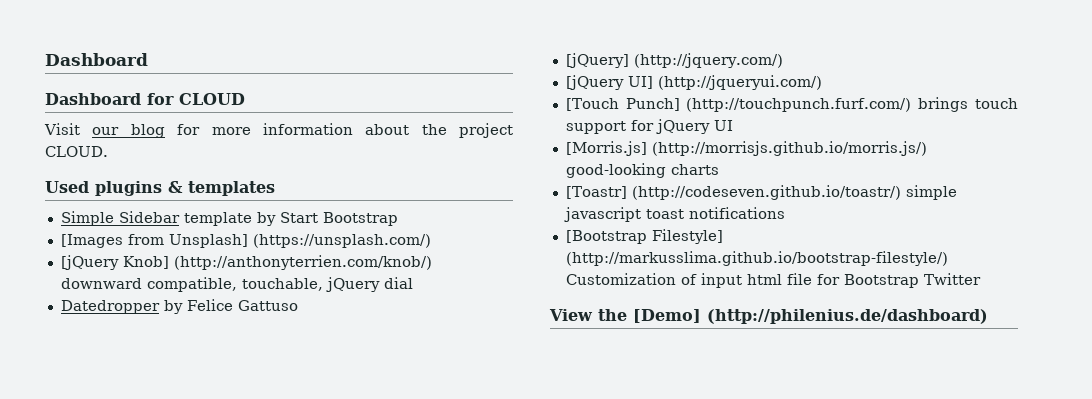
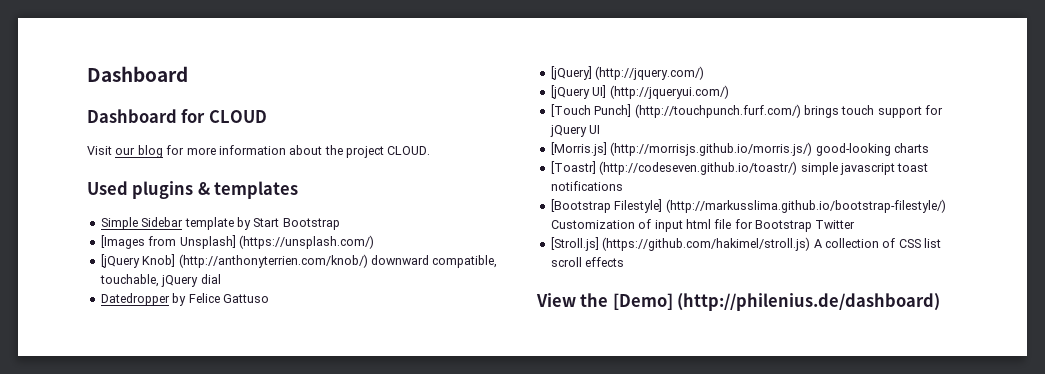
+ [Stroll.js] (https://github.com/hakimel/stroll.js) A collection of CSS list scroll effects

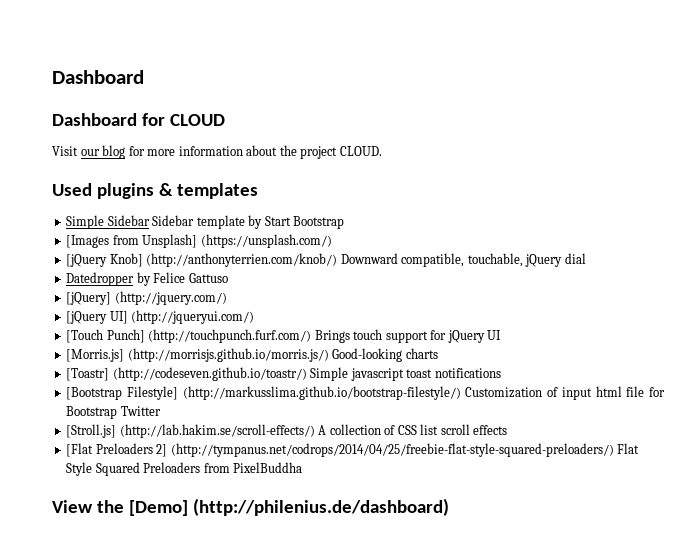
- Simple Sidebar template by Start Bootstrap
+ Simple Sidebar Sidebar template by Start Bootstrap
- [jQuery Knob] (http://anthonyterrien.com/knob/) downward compatible, touchable, jQuery dial
+ [jQuery Knob] (http://anthonyterrien.com/knob/) Downward compatible, touchable, jQuery dial
- [Touch Punch] (http://touchpunch.furf.com/) brings touch support for jQuery UI
+ [Touch Punch] (http://touchpunch.furf.com/) Brings touch support for jQuery UI
- [Morris.js] (http://morrisjs.github.io/morris.js/) good-looking charts
+ [Morris.js] (http://morrisjs.github.io/morris.js/) Good-looking charts
- [Toastr] (http://codeseven.github.io/toastr/) simple javascript toast notifications
+ [Toastr] (http://codeseven.github.io/toastr/) Simple javascript toast notifications
- [Stroll.js] (https://github.com/hakimel/stroll.js) A collection of CSS list scroll effects
+ [Stroll.js] (http://lab.hakim.se/scroll-effects/) A collection of CSS list scroll effects
+ [Flat Preloaders 2] (http://tympanus.net/codrops/2014/04/25/freebie-flat-style-squared-preloaders/) Flat Style Squared Preloaders from PixelBuddha

